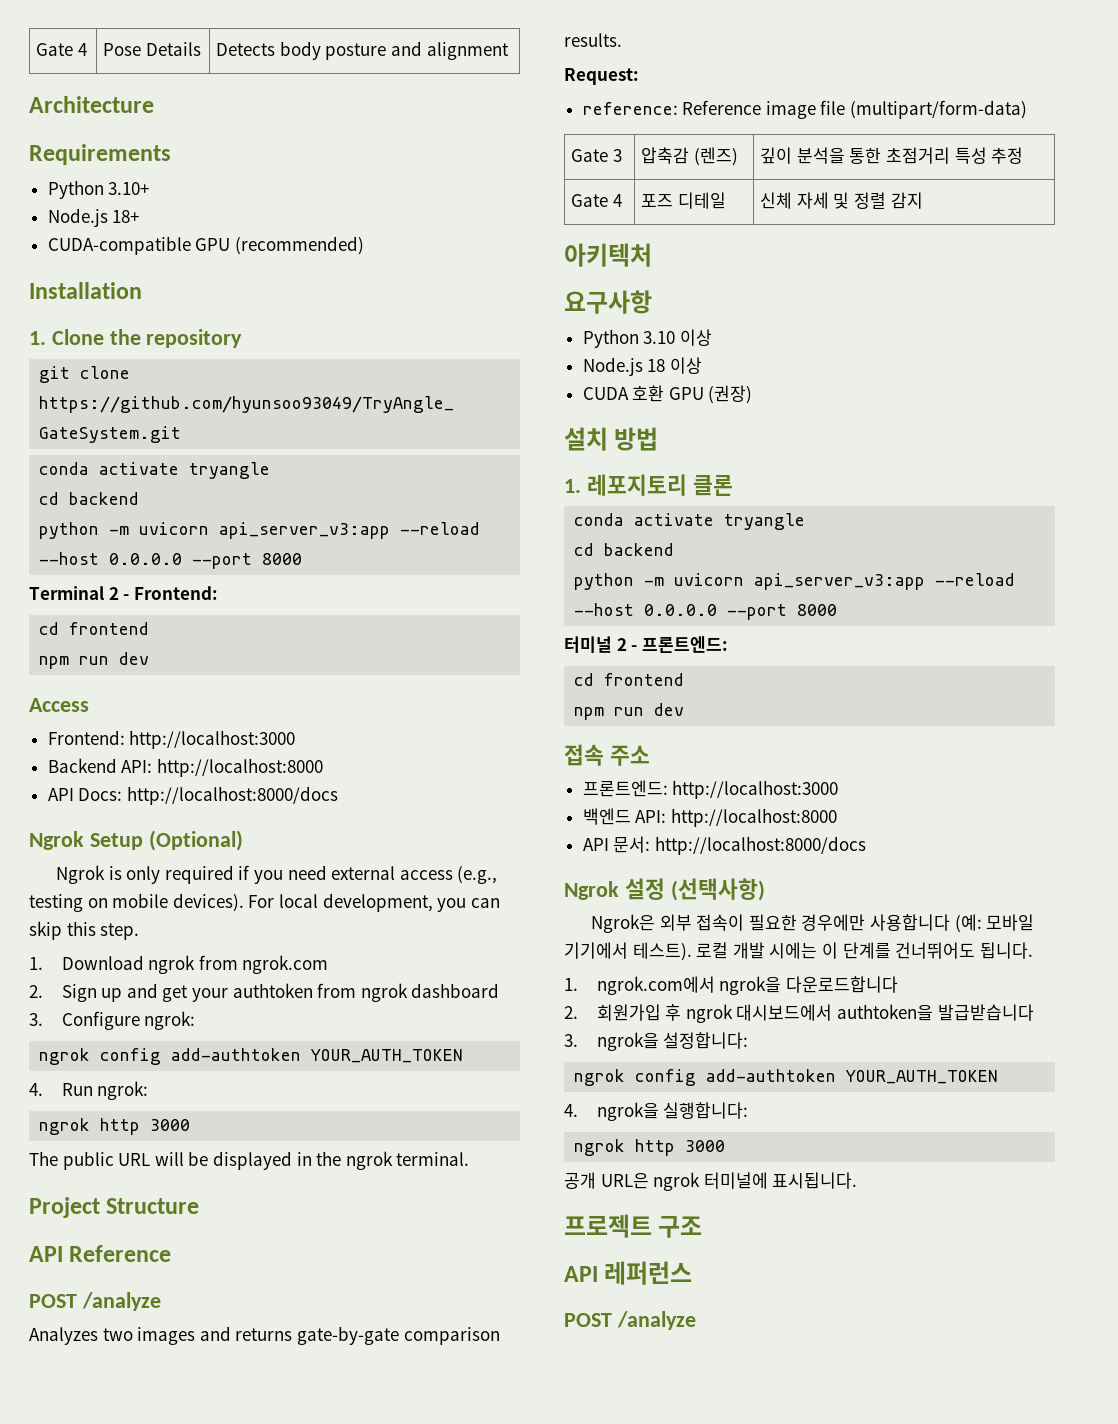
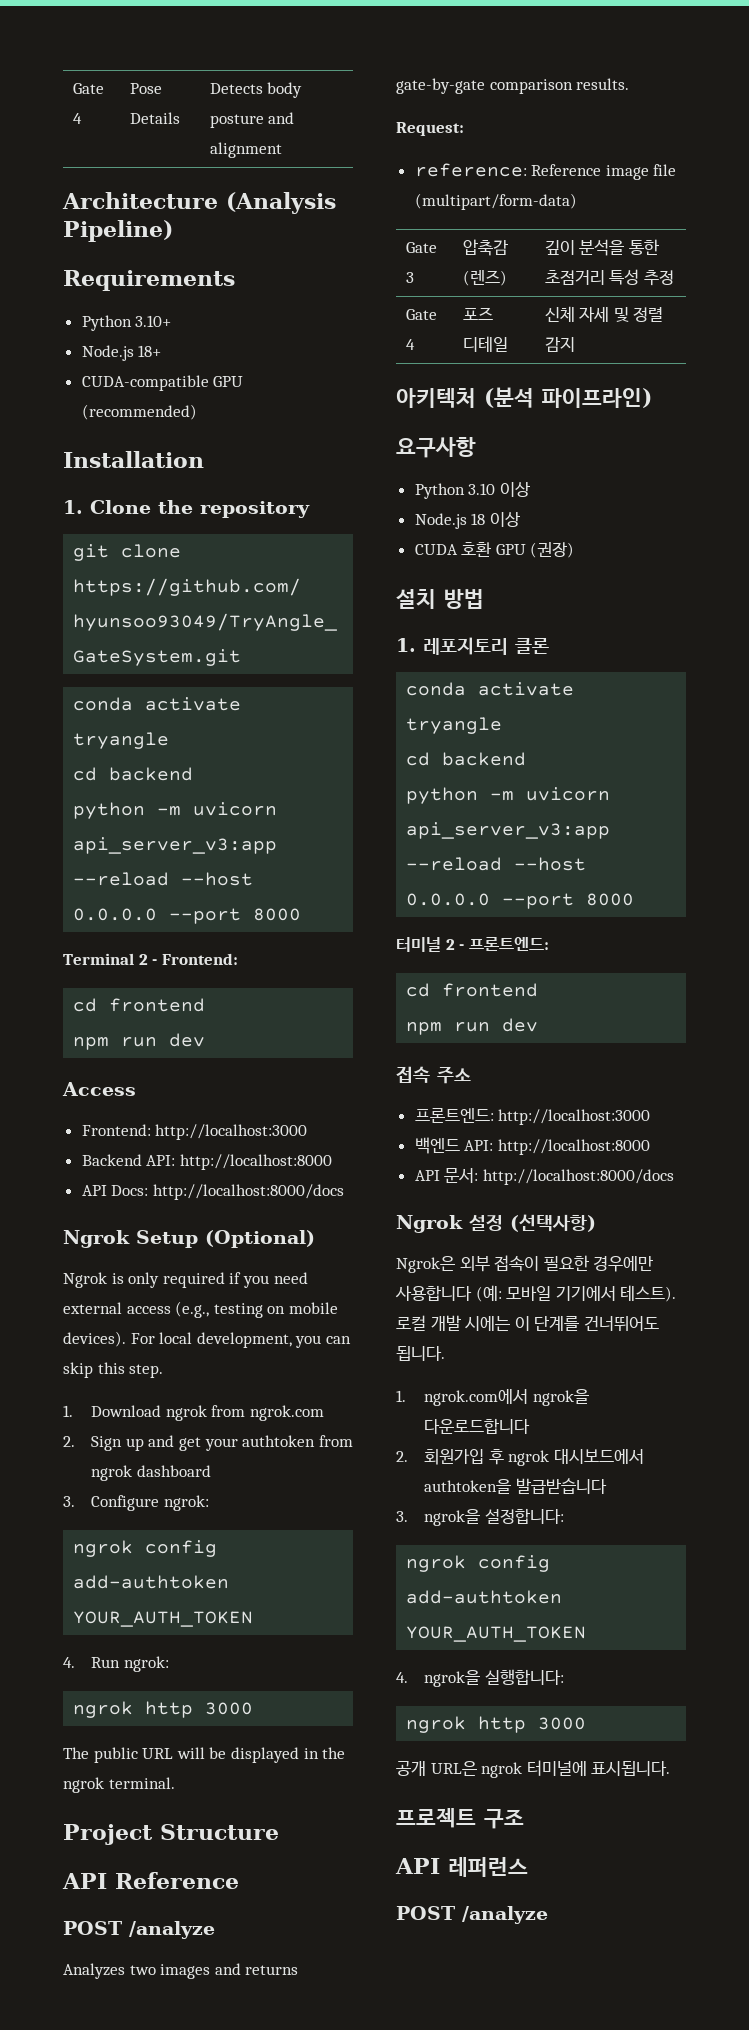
- Architecture
+ Architecture (Analysis Pipeline)
- 아키텍처
+ 아키텍처 (분석 파이프라인)

